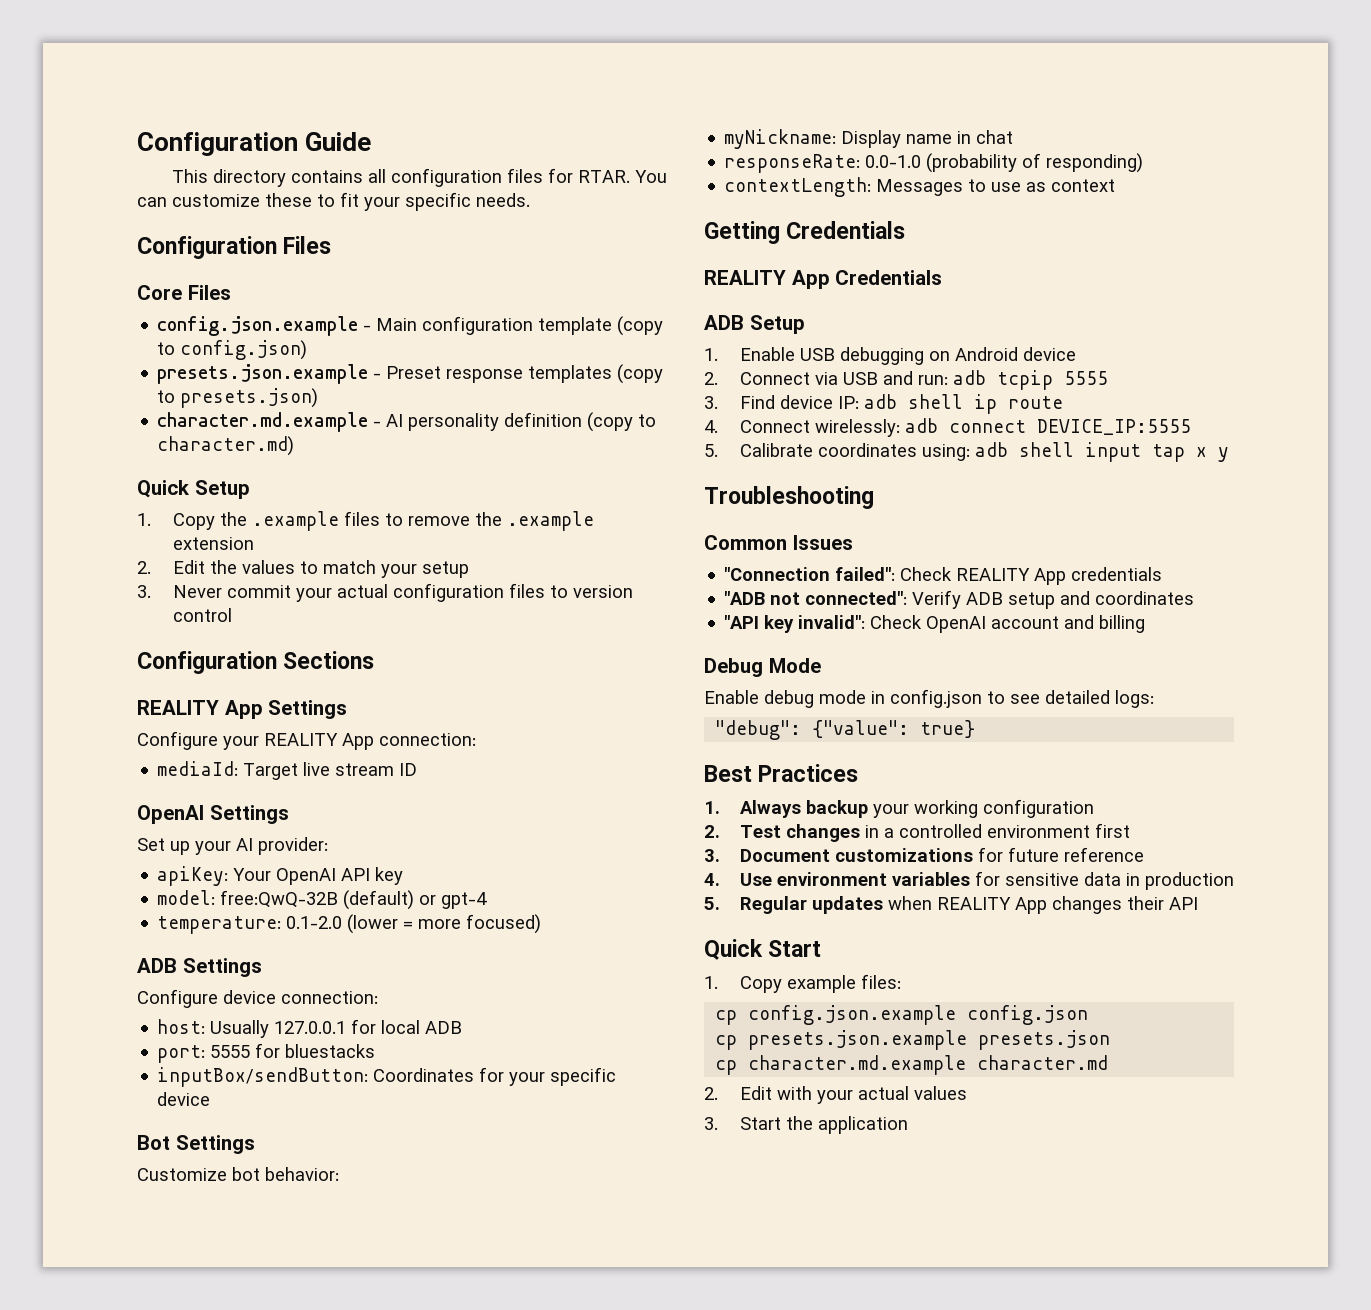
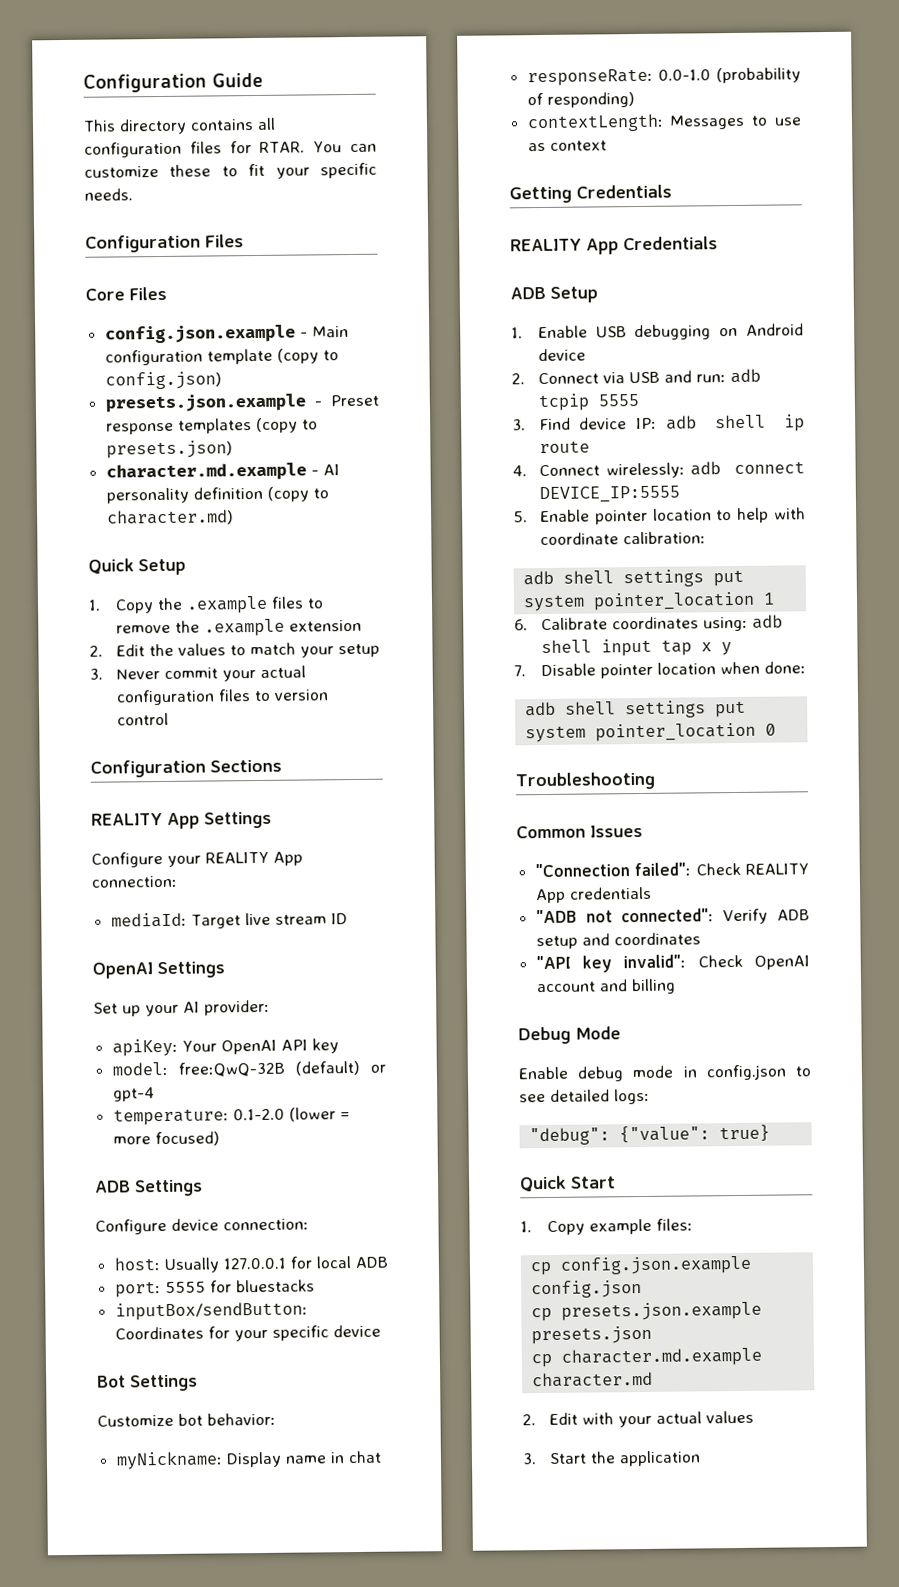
- 5. Calibrate coordinates using: adb shell input tap x y
+ 5. Enable pointer location to help with coordinate calibration:
+ adb shell settings put system pointer_location 1
+ 6. Calibrate coordinates using: adb shell input tap x y
+ 7. Disable pointer location when done:
+ adb shell settings put system pointer_location 0
- Best Practices
- 1. Always backup your working configuration
- 2. Test changes in a controlled environment first
- 3. Document customizations for future reference
- 4. Use environment variables for sensitive data in production
- 5. Regular updates when REALITY App changes their API

